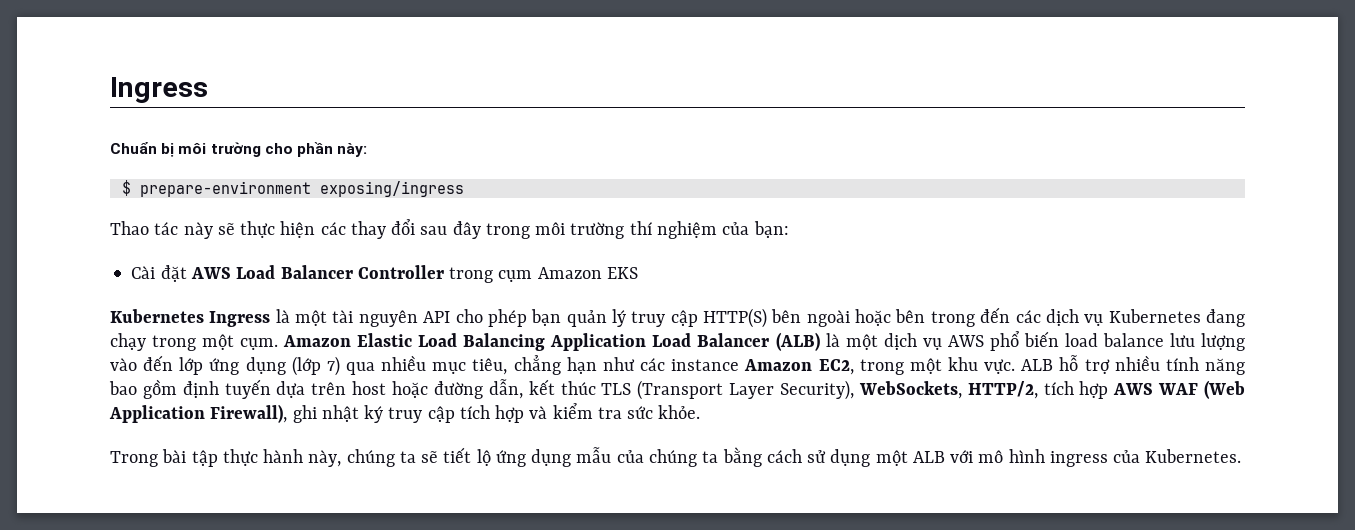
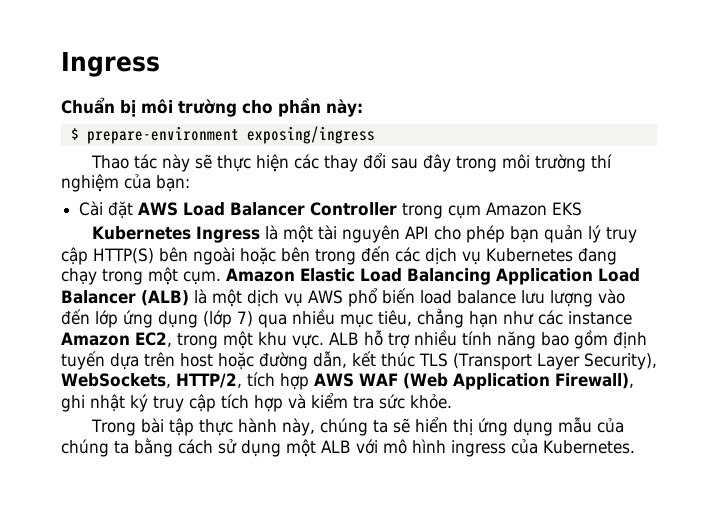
- Trong bài tập thực hành này, chúng ta sẽ tiết lộ ứng dụng mẫu của chúng ta bằng cách sử dụng một ALB với mô hình ingress của Kubernetes.
+ Trong bài tập thực hành này, chúng ta sẽ hiển thị ứng dụng mẫu của chúng ta bằng cách sử dụng một ALB với mô hình ingress của Kubernetes.

